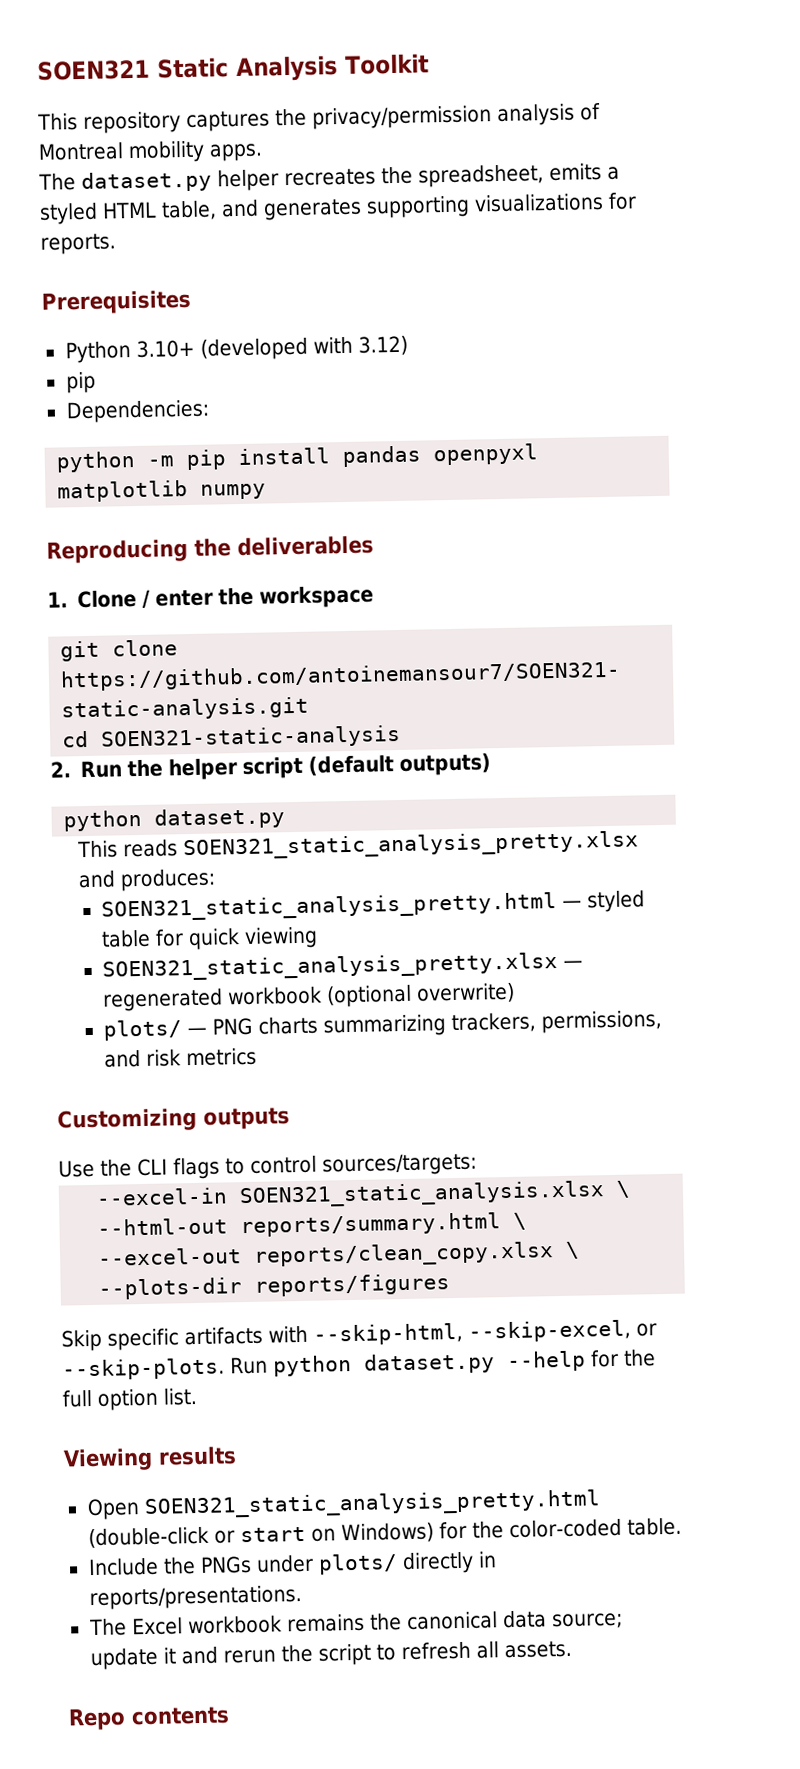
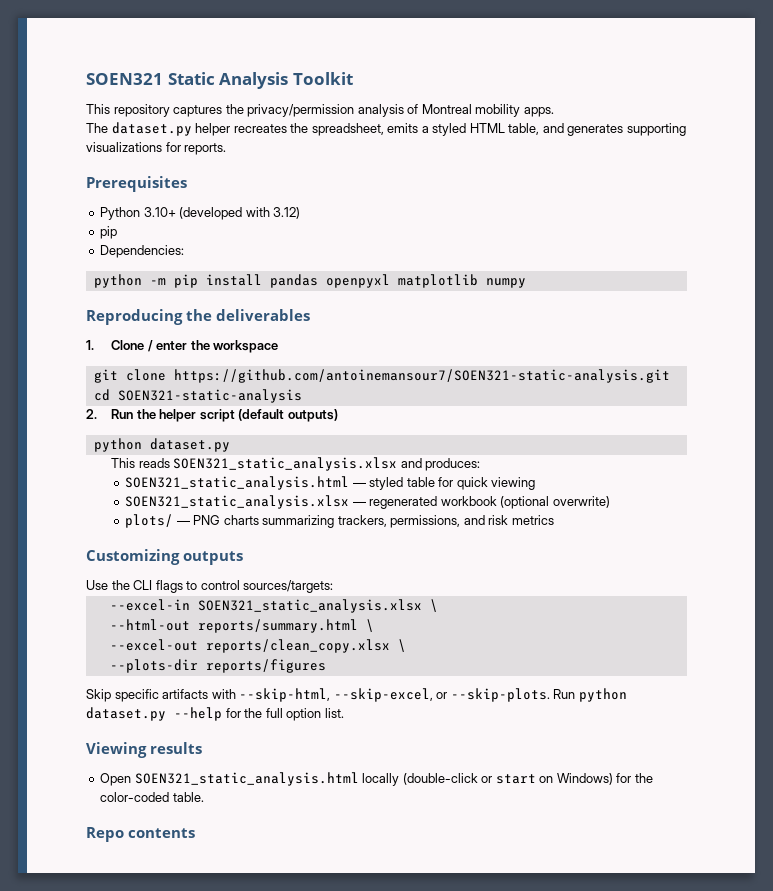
- This reads SOEN321_static_analysis_pretty.xlsx and produces:
+ This reads SOEN321_static_analysis.xlsx and produces:
- SOEN321_static_analysis_pretty.html — styled table for quick viewing
+ SOEN321_static_analysis.html — styled table for quick viewing
- SOEN321_static_analysis_pretty.xlsx — regenerated workbook (optional overwrite)
+ SOEN321_static_analysis.xlsx — regenerated workbook (optional overwrite)
- Open SOEN321_static_analysis_pretty.html (double-click or start on Windows) for the color-coded table.
+ Open SOEN321_static_analysis.html locally (double-click or start on Windows) for the color-coded table.
- Include the PNGs under plots/ directly in reports/presentations.
- The Excel workbook remains the canonical data source; update it and rerun the script to refresh all assets.

